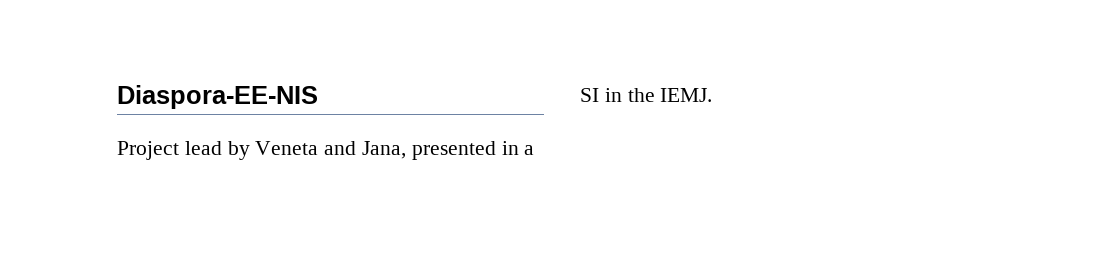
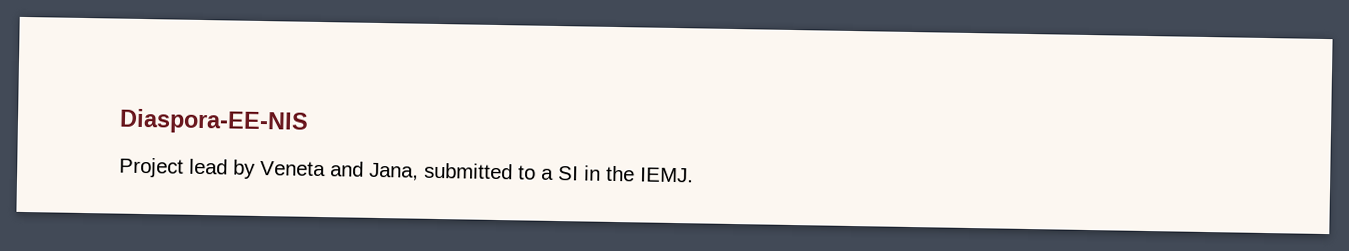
- Project lead by Veneta and Jana, presented in a SI in the IEMJ.
+ Project lead by Veneta and Jana, submitted to a SI in the IEMJ.

